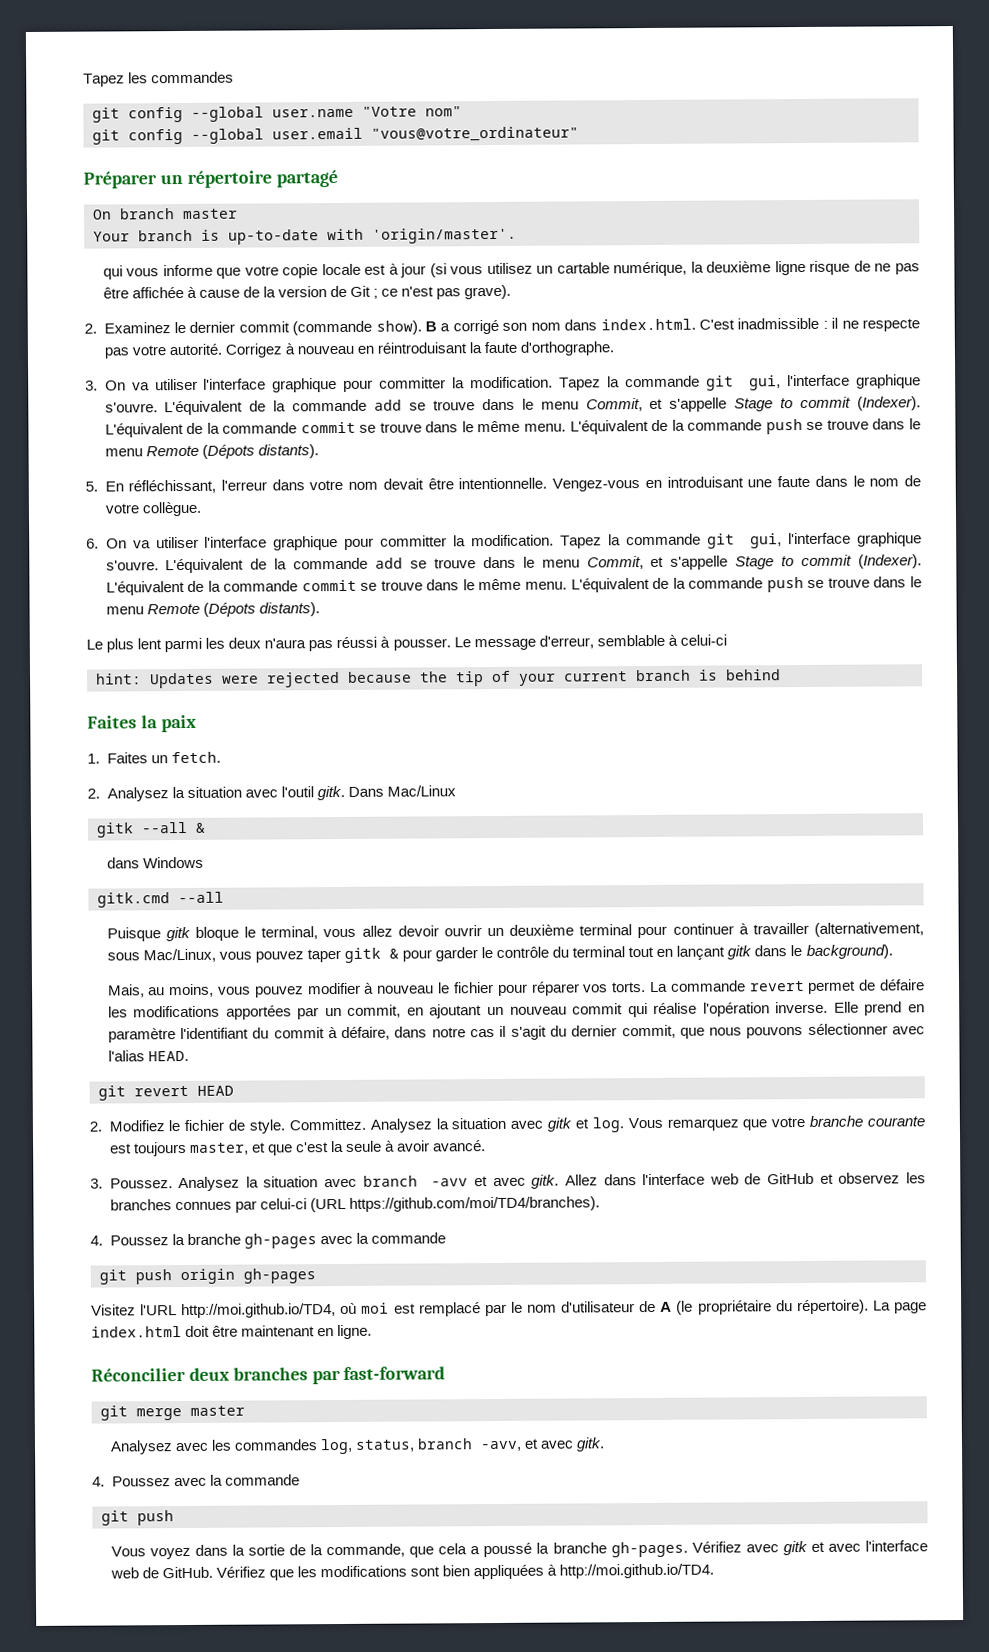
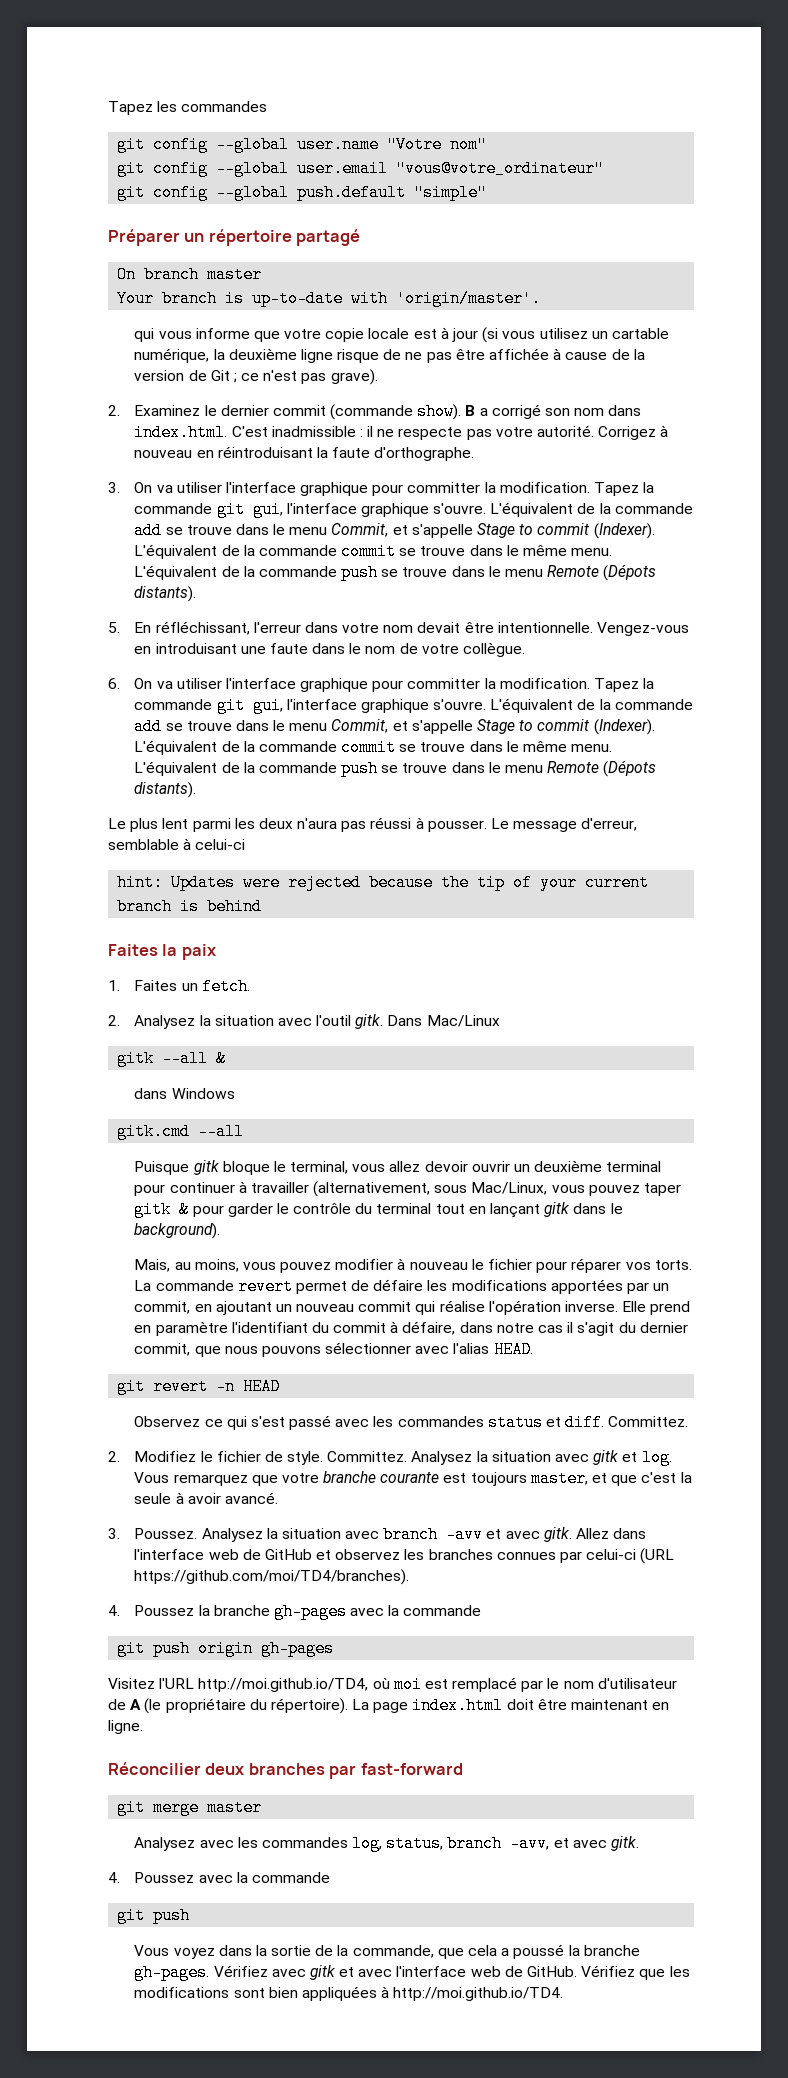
+ git config --global push.default "simple"
- git revert HEAD
+ git revert -n HEAD
+ Observez ce qui s'est passé avec les commandes status et diff. Committez.

